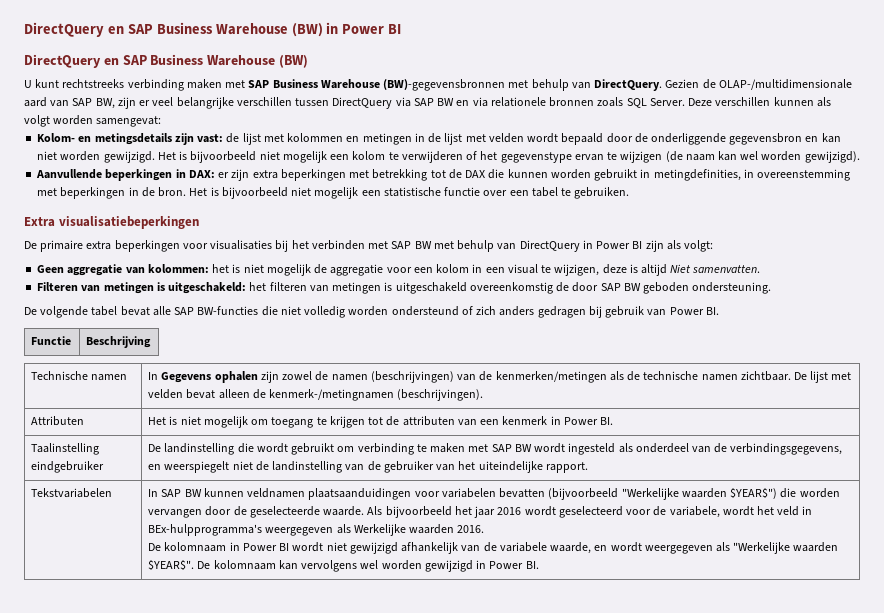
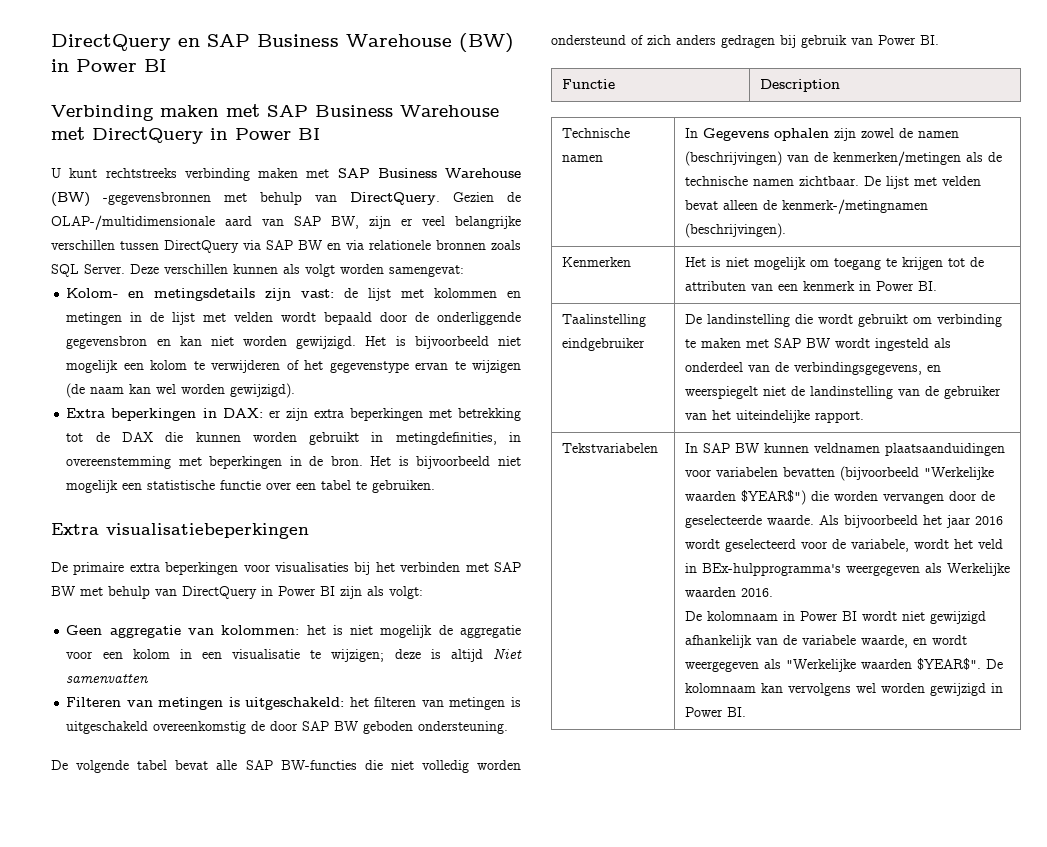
  DirectQuery en SAP Business Warehouse (BW) in Power BI
- DirectQuery en SAP Business Warehouse (BW)
+ Verbinding maken met SAP Business Warehouse met DirectQuery in Power BI
- U kunt rechtstreeks verbinding maken met SAP Business Warehouse (BW)-gegevensbronnen met behulp van DirectQuery.
+ U kunt rechtstreeks verbinding maken met SAP Business Warehouse (BW) -gegevensbronnen met behulp van DirectQuery.
- Aanvullende beperkingen in DAX: er zijn extra beperkingen met betrekking tot de DAX die kunnen worden gebruikt in metingdefinities, in overeenstemming met beperkingen in de bron.
+ Extra beperkingen in DAX: er zijn extra beperkingen met betrekking tot de DAX die kunnen worden gebruikt in metingdefinities, in overeenstemming met beperkingen in de bron.
- Geen aggregatie van kolommen: het is niet mogelijk de aggregatie voor een kolom in een visual te wijzigen, deze is altijd Niet samenvatten.
+ Geen aggregatie van kolommen: het is niet mogelijk de aggregatie voor een kolom in een visualisatie te wijzigen; deze is altijd Niet samenvatten
- Functie | Beschrijving
+ Functie | Description
- Attributen | Het is niet mogelijk om toegang te krijgen tot de attributen van een kenmerk in Power BI.
+ Kenmerken | Het is niet mogelijk om toegang te krijgen tot de attributen van een kenmerk in Power BI.

